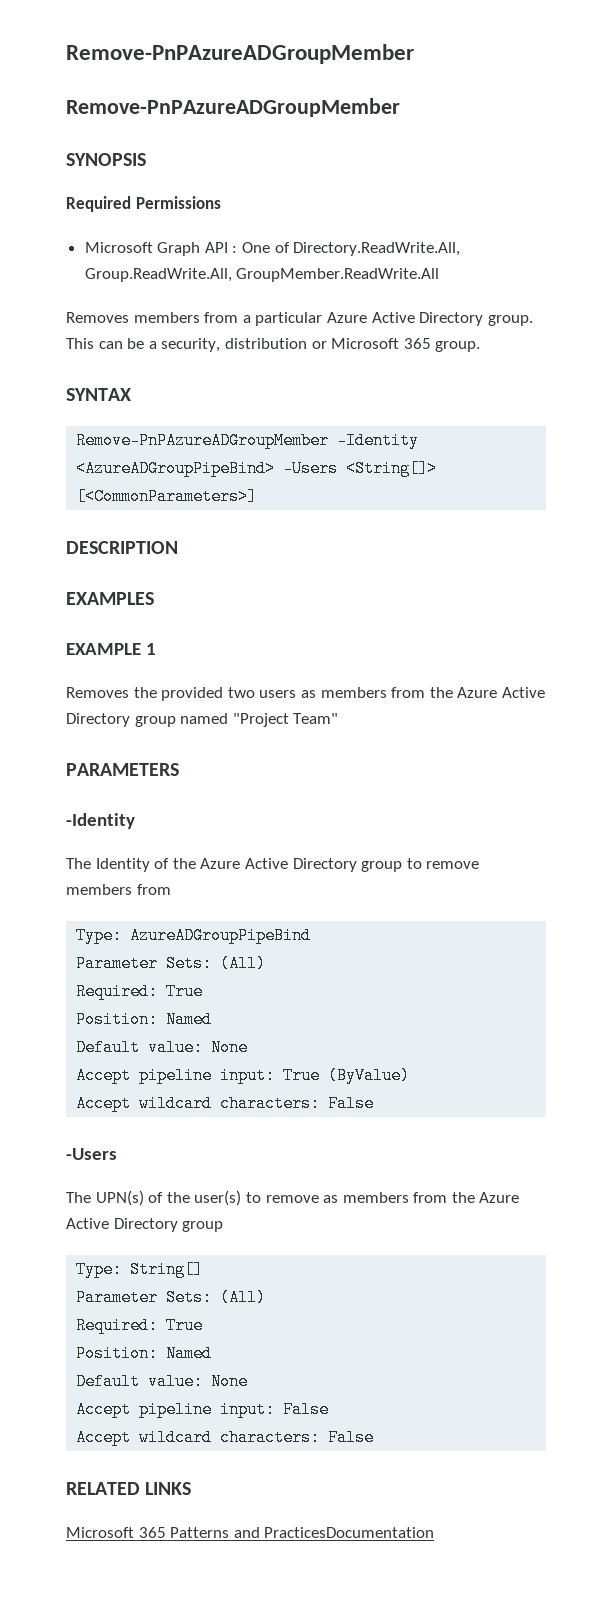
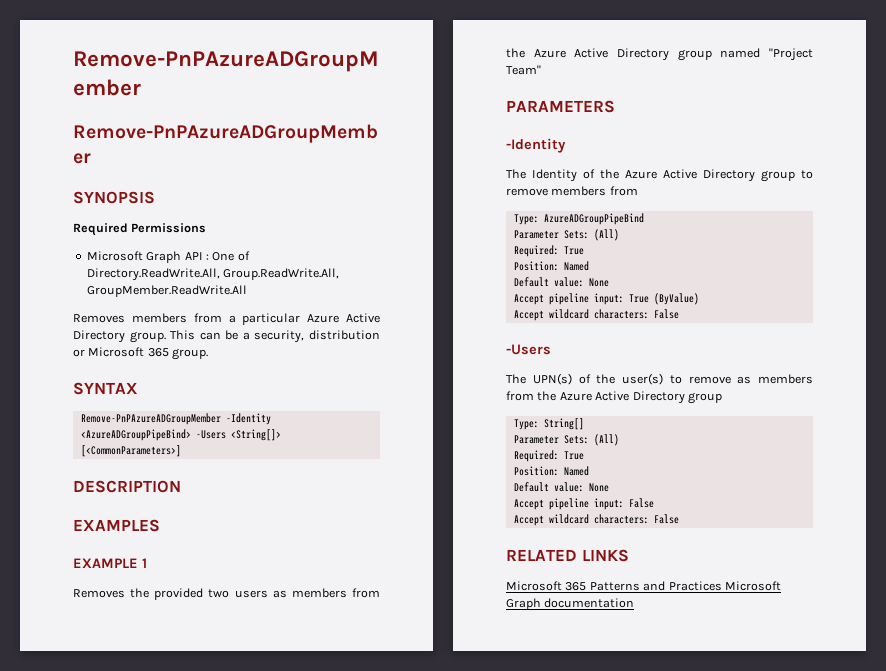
- Microsoft 365 Patterns and PracticesDocumentation
+ Microsoft 365 Patterns and Practices Microsoft Graph documentation

